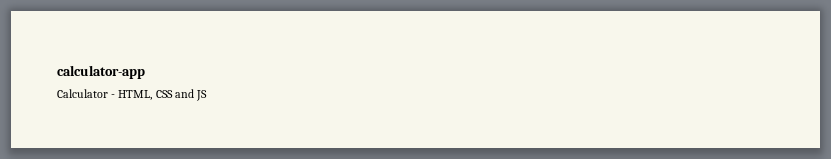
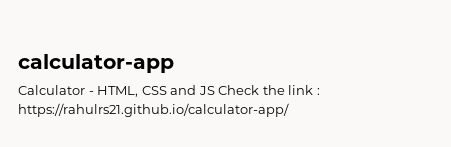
- Calculator - HTML, CSS and JS
+ Calculator - HTML, CSS and JS Check the link : https://rahulrs21.github.io/calculator-app/

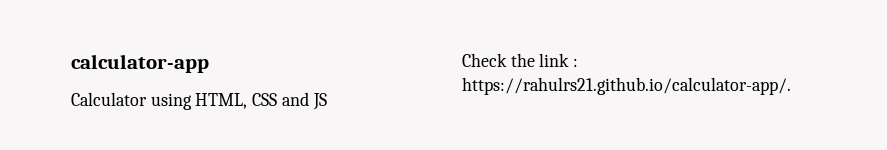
- Calculator - HTML, CSS and JS Check the link : https://rahulrs21.github.io/calculator-app/
+ Calculator using HTML, CSS and JS
+ Check the link : https://rahulrs21.github.io/calculator-app/.

